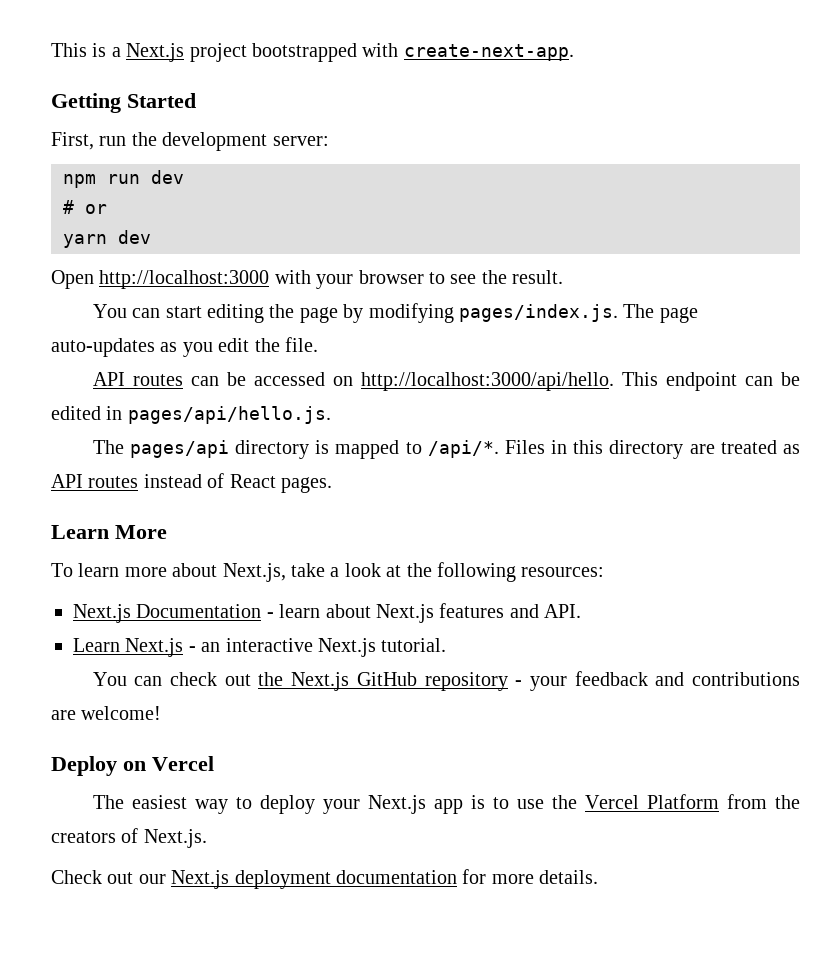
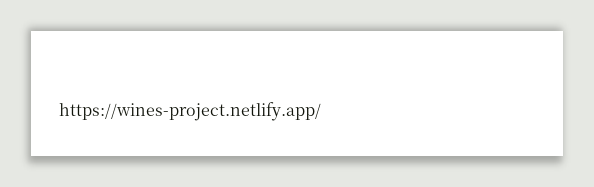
- This is a Next.js project bootstrapped with create-next-app.
- Getting Started
- First, run the development server:
- npm run dev
- # or
- yarn dev
- Open http://localhost:3000 with your browser to see the result.
- You can start editing the page by modifying pages/index.js. The page auto-updates as you edit the file.
- API routes can be accessed on http://localhost:3000/api/hello. This endpoint can be edited in pages/api/hello.js.
- The pages/api directory is mapped to /api/*. Files in this directory are treated as API routes instead of React pages.
- Learn More
- To learn more about Next.js, take a look at the following resources:
- Next.js Documentation - learn about Next.js features and API.
- Learn Next.js - an interactive Next.js tutorial.
- You can check out the Next.js GitHub repository - your feedback and contributions are welcome!
- Deploy on Vercel
- The easiest way to deploy your Next.js app is to use the Vercel Platform from the creators of Next.js.
- Check out our Next.js deployment documentation for more details.
+ https://wines-project.netlify.app/

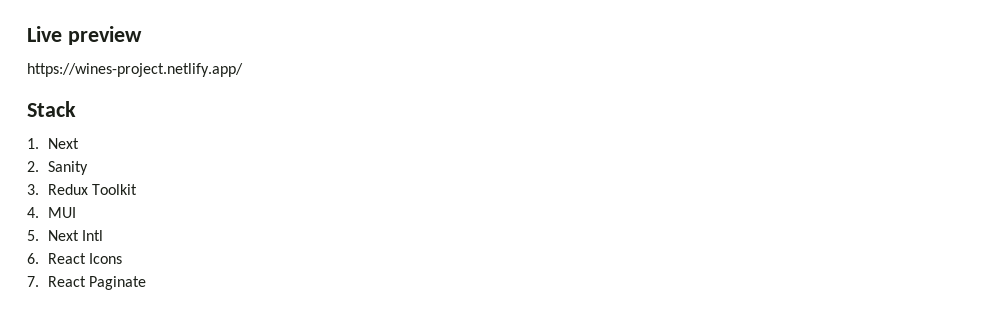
+ Live preview
+ Stack
+ 1. Next
+ 2. Sanity
+ 3. Redux Toolkit
+ 4. MUI
+ 5. Next Intl
+ 6. React Icons
+ 7. React Paginate

